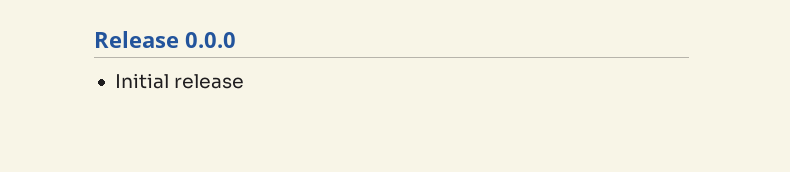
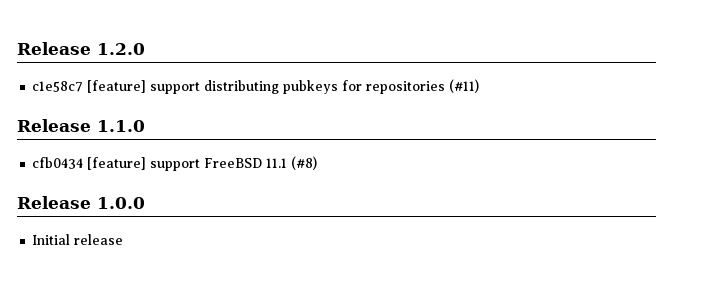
- Release 0.0.0
+ Release 1.2.0
+ c1e58c7 [feature] support distributing pubkeys for repositories (#11)
+ Release 1.1.0
+ cfb0434 [feature] support FreeBSD 11.1 (#8)
+ Release 1.0.0

